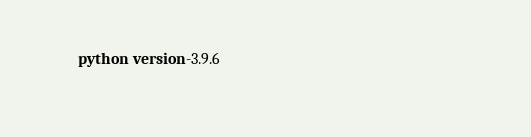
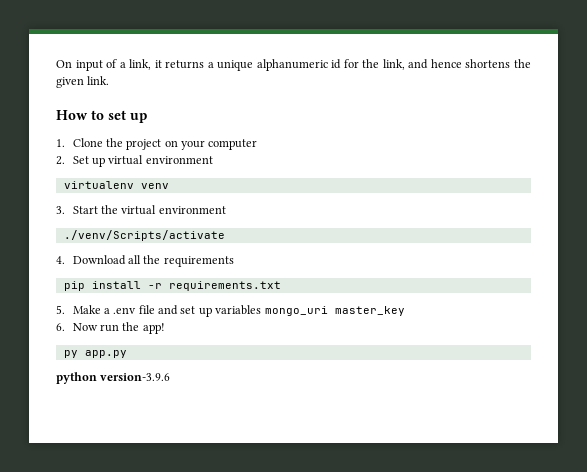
+ On input of a link, it returns a unique alphanumeric id for the link, and hence shortens the given link.
+ How to set up
+ 1. Clone the project on your computer
+ 2. Set up virtual environment
+ virtualenv venv
+ 3. Start the virtual environment
+ ./venv/Scripts/activate
+ 4. Download all the requirements
+ pip install -r requirements.txt
+ 5. Make a .env file and set up variables mongo_uri master_key
+ 6. Now run the app!
+ py app.py

